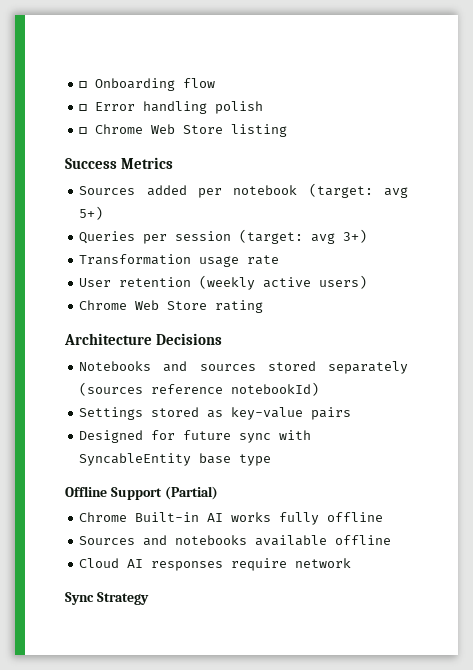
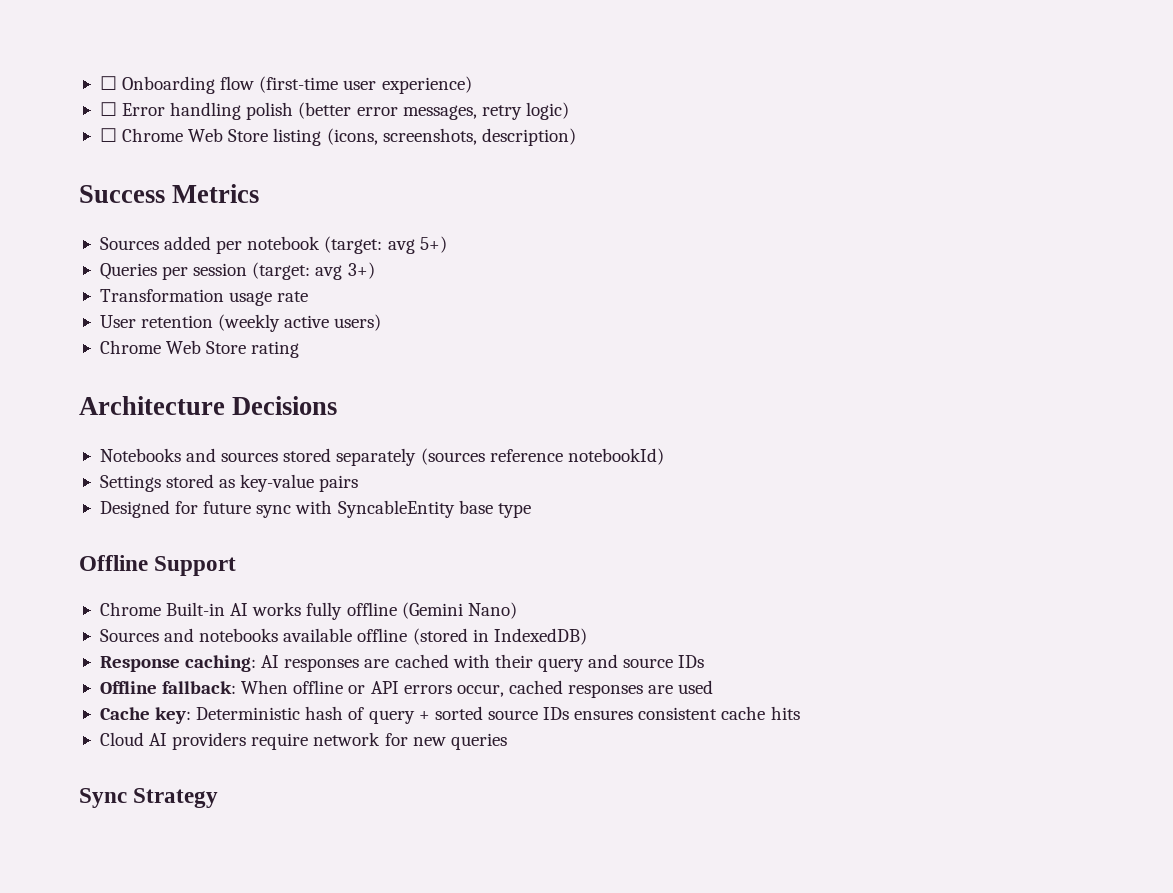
- ☐ Onboarding flow
+ ☐ Onboarding flow (first-time user experience)
- ☐ Error handling polish
+ ☐ Error handling polish (better error messages, retry logic)
- ☐ Chrome Web Store listing
+ ☐ Chrome Web Store listing (icons, screenshots, description)
- Offline Support (Partial)
+ Offline Support
- Chrome Built-in AI works fully offline
+ Chrome Built-in AI works fully offline (Gemini Nano)
- Sources and notebooks available offline
+ Sources and notebooks available offline (stored in IndexedDB)
+ Response caching: AI responses are cached with their query and source IDs
+ Offline fallback: When offline or API errors occur, cached responses are used
+ Cache key: Deterministic hash of query + sorted source IDs ensures consistent cache hits
- Cloud AI responses require network
+ Cloud AI providers require network for new queries

